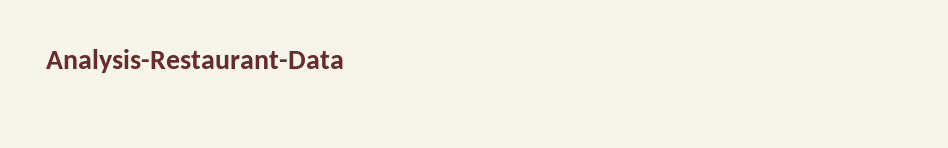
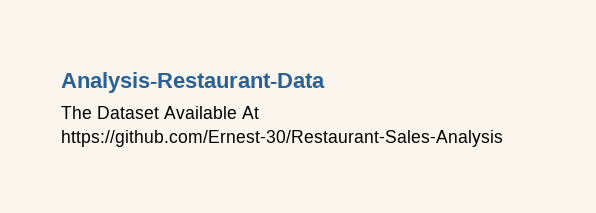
+ The Dataset Available At https://github.com/Ernest-30/Restaurant-Sales-Analysis

